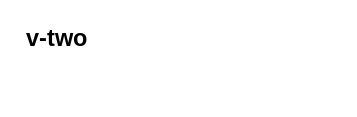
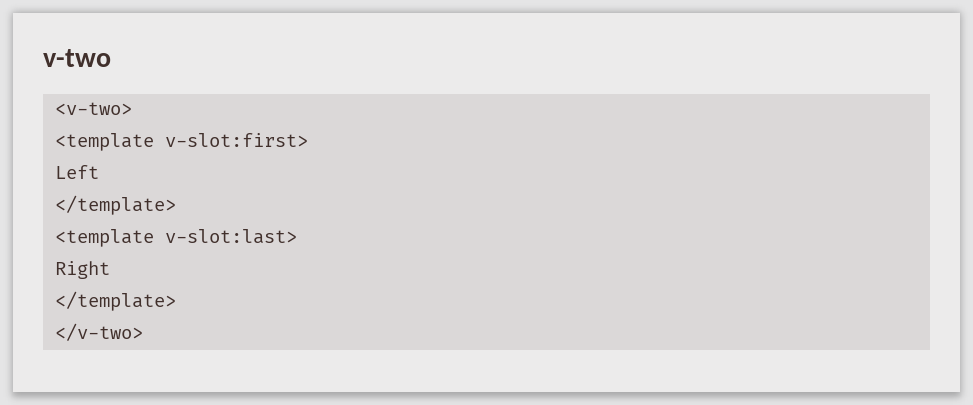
+ <v-two>
+ <template v-slot:first>
+ Left
+ </template>
+ <template v-slot:last>
+ Right
+ </template>
+ </v-two>

